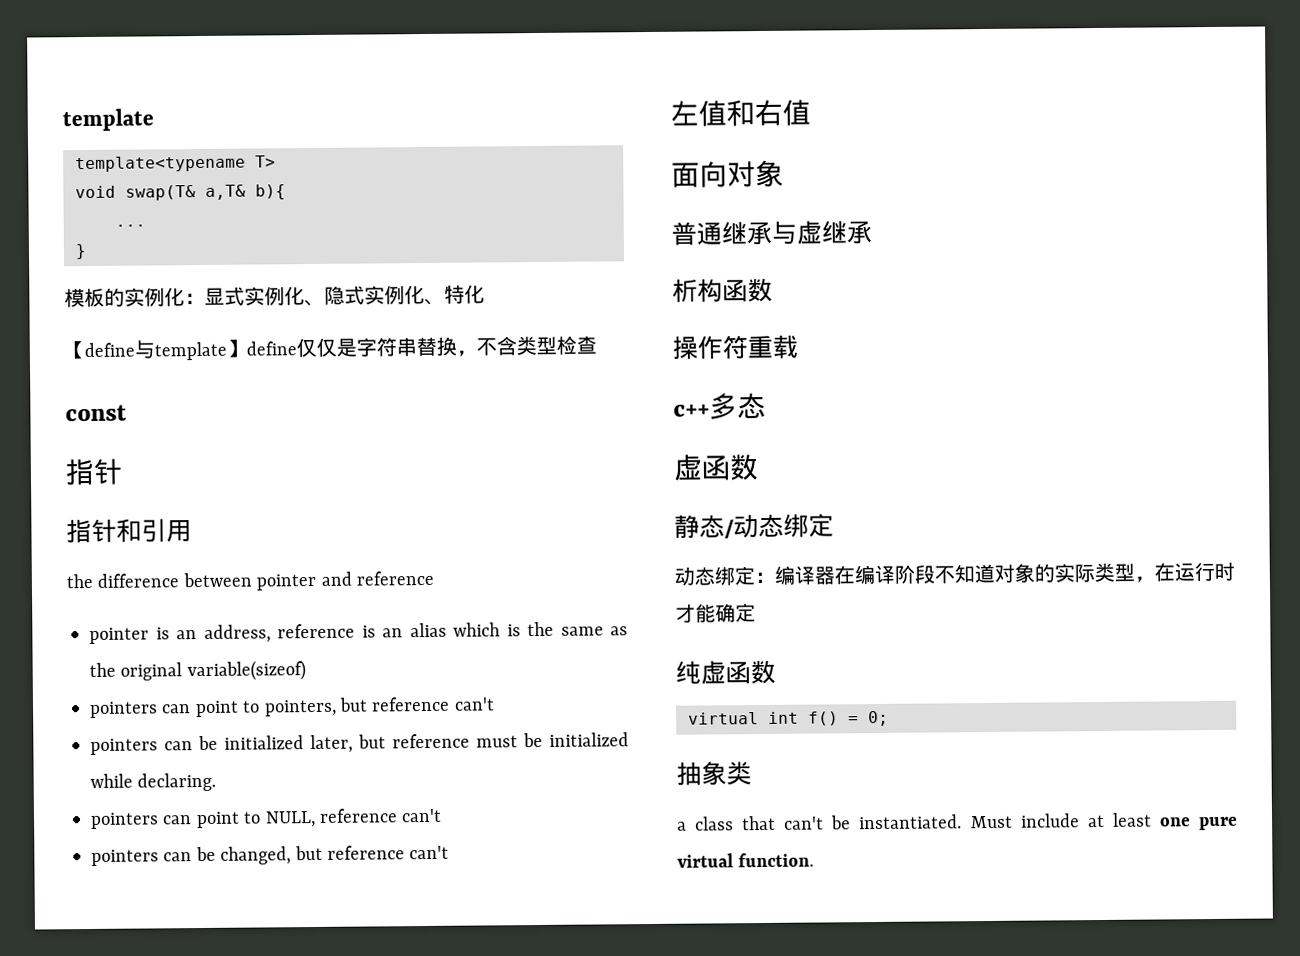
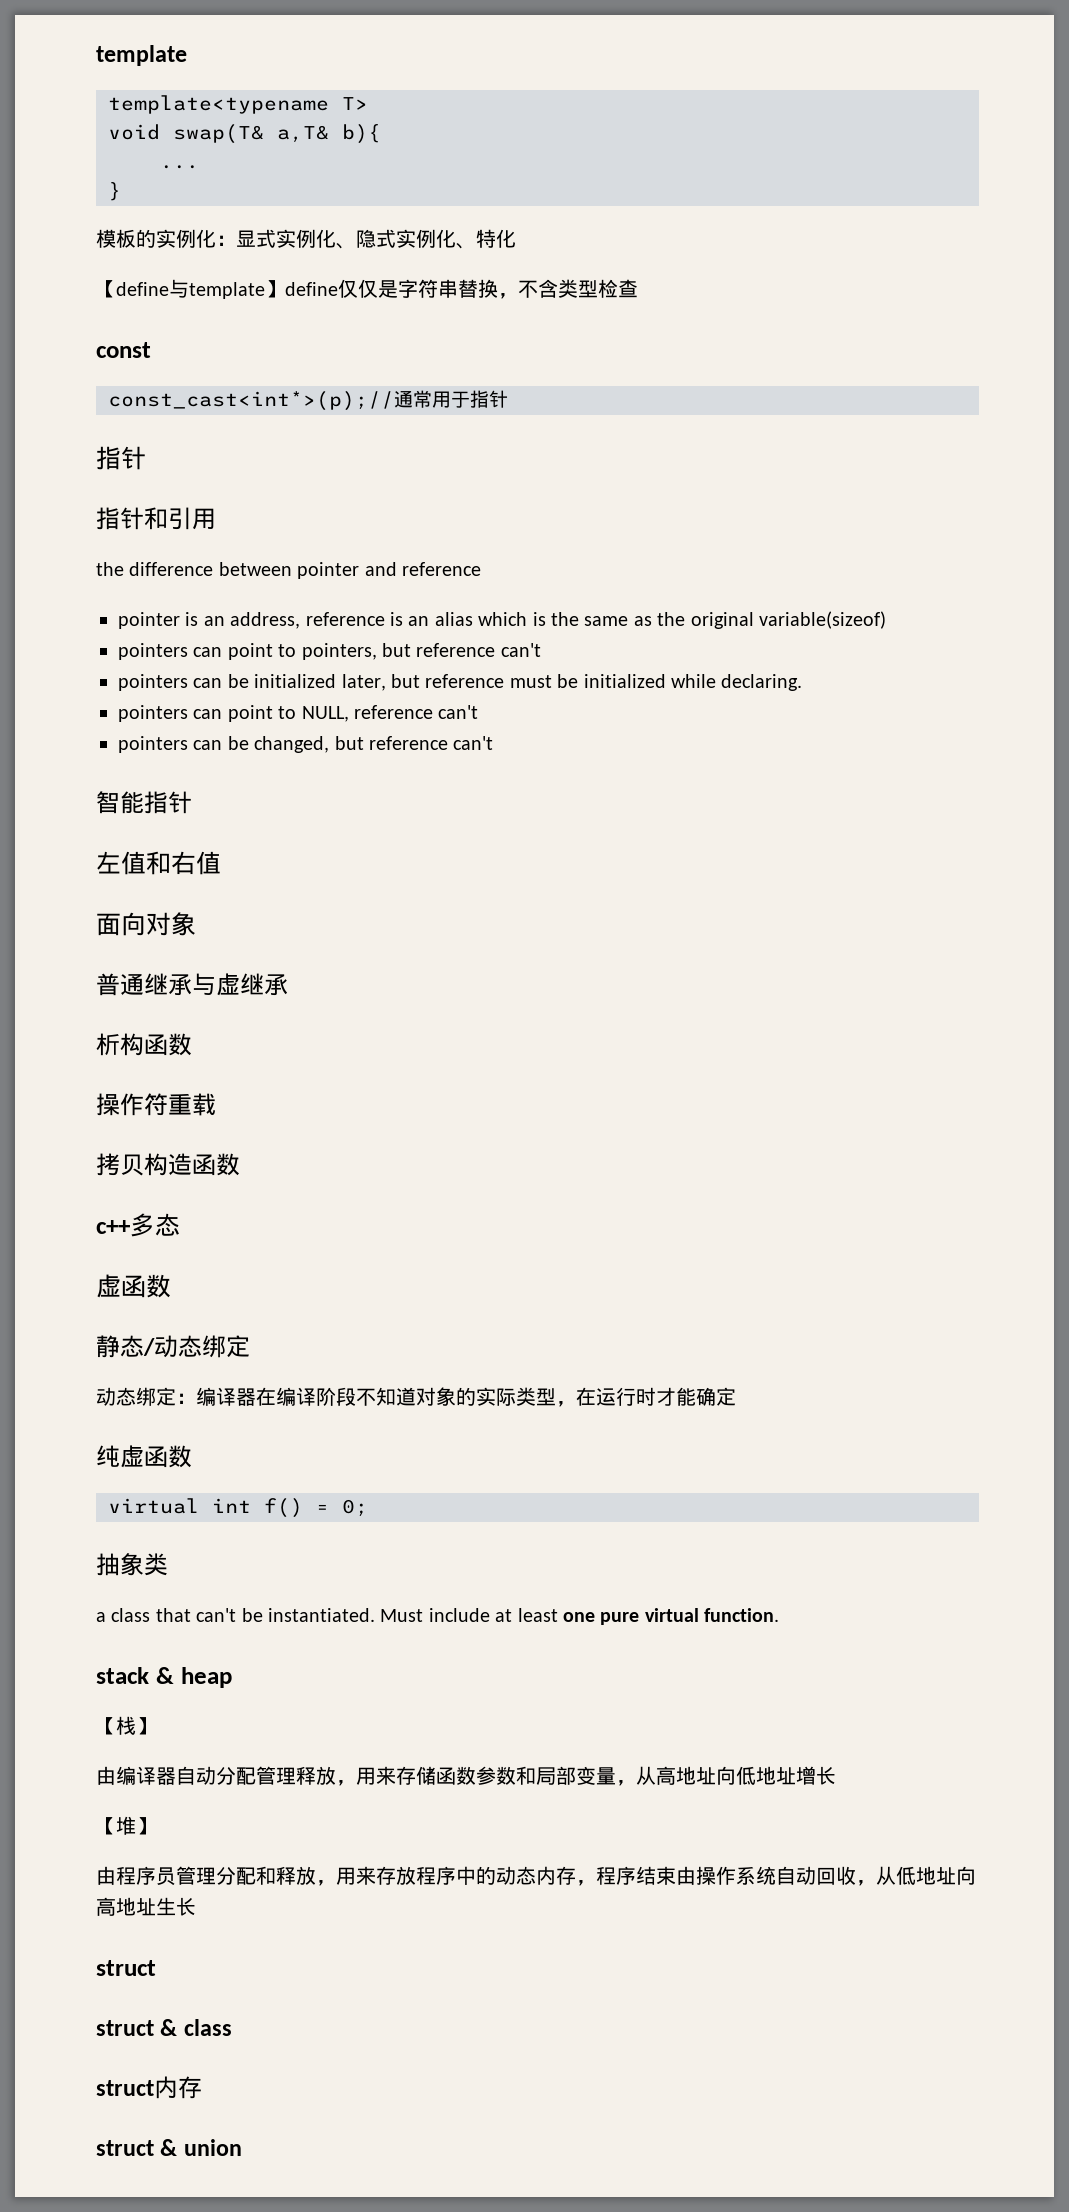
+ const_cast<int*>(p);//通常用于指针
+ 智能指针
+ 拷贝构造函数
+ stack & heap
+ 【栈】
+ 由编译器自动分配管理释放，用来存储函数参数和局部变量，从高地址向低地址增长
+ 【堆】
+ 由程序员管理分配和释放，用来存放程序中的动态内存，程序结束由操作系统自动回收，从低地址向高地址生长
+ struct
+ struct & class
+ struct内存
+ struct & union

